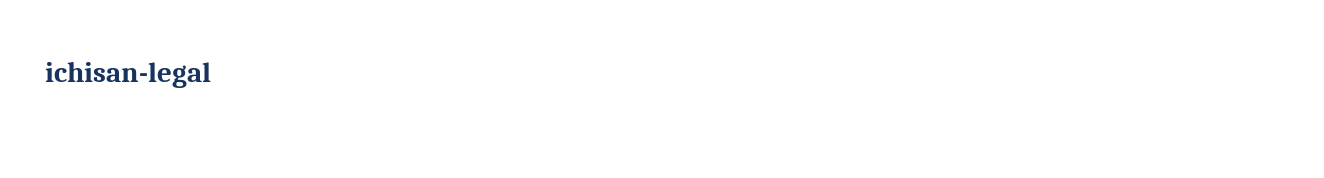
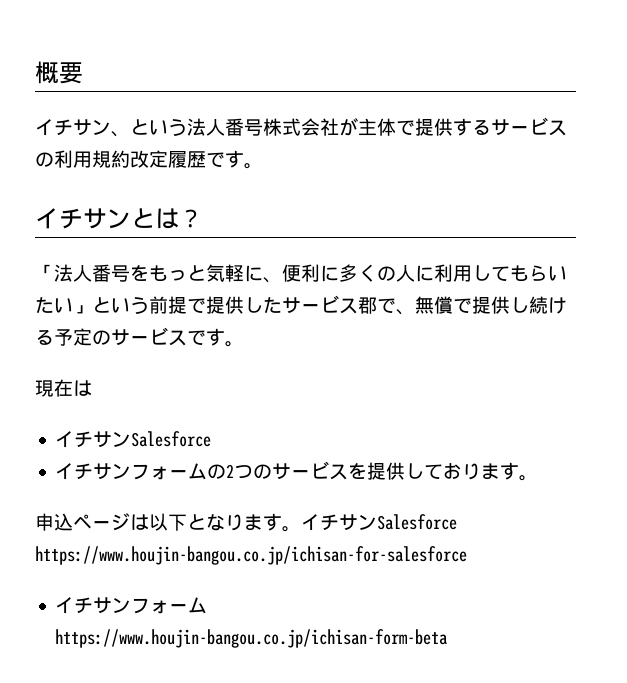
- ichisan-legal
+ 概要
+ イチサン、という法人番号株式会社が主体で提供するサービスの利用規約改定履歴です。
+ イチサンとは？
+ 「法人番号をもっと気軽に、便利に多くの人に利用してもらいたい」という前提で提供したサービス郡で、無償で提供し続ける予定のサービスです。
+ 現在は
+ イチサンSalesforce
+ イチサンフォームの2つのサービスを提供しております。
+ 申込ページは以下となります。イチサンSalesforce https://www.houjin-bangou.co.jp/ichisan-for-salesforce
+ イチサンフォームhttps://www.houjin-bangou.co.jp/ichisan-form-beta

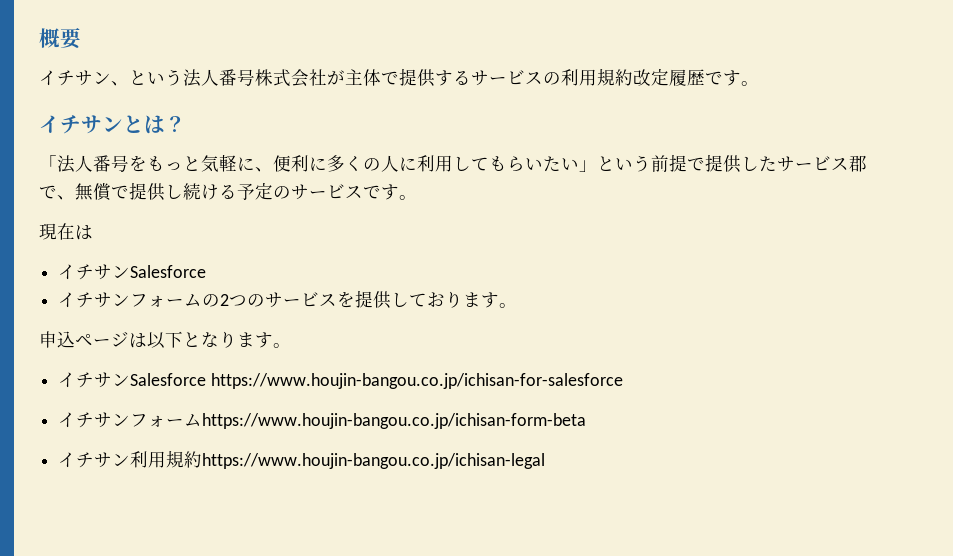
- 申込ページは以下となります。イチサンSalesforce https://www.houjin-bangou.co.jp/ichisan-for-salesforce
+ 申込ページは以下となります。
+ イチサンSalesforce https://www.houjin-bangou.co.jp/ichisan-for-salesforce
+ イチサン利用規約https://www.houjin-bangou.co.jp/ichisan-legal

